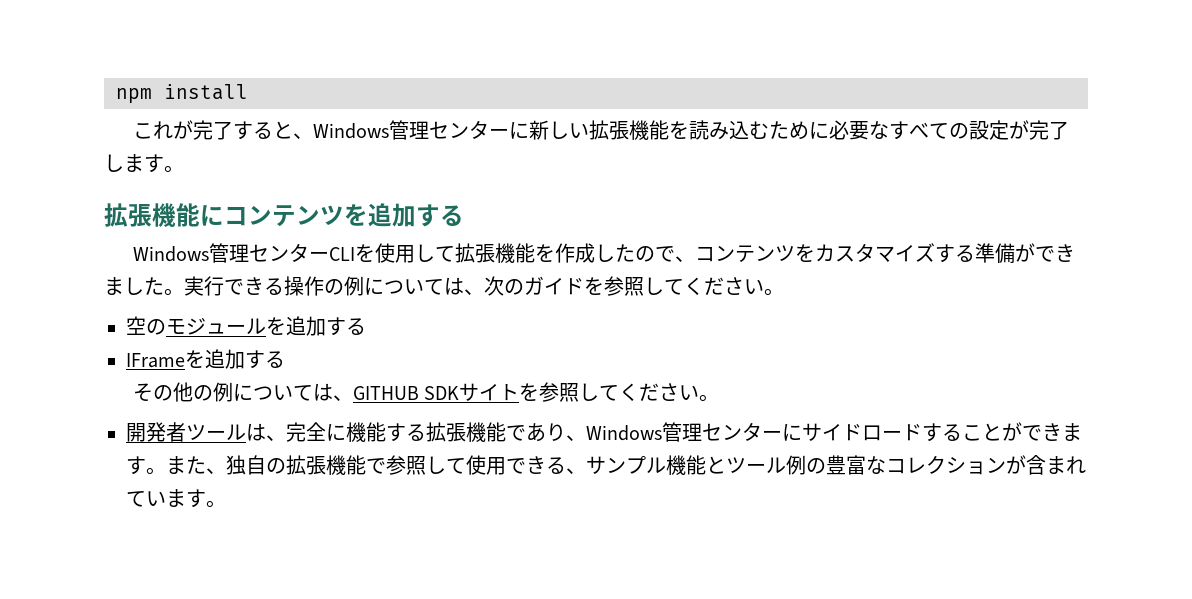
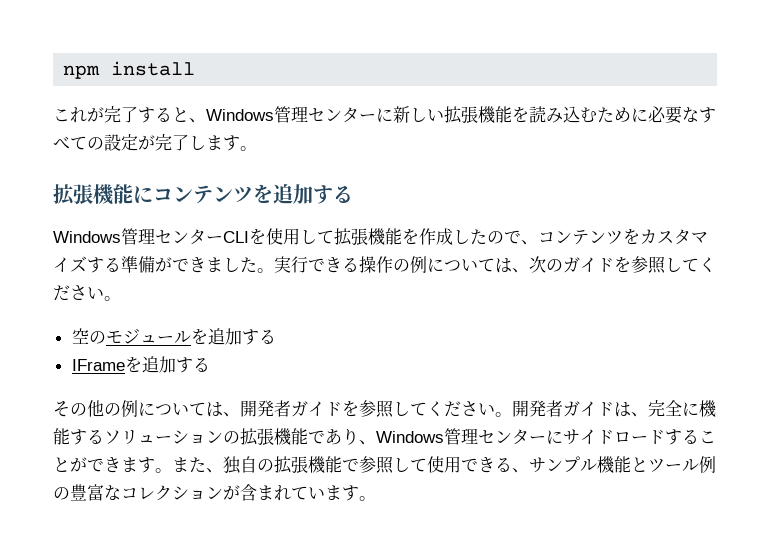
- その他の例については、GITHUB SDKサイトを参照してください。
- 開発者ツールは、完全に機能する拡張機能であり、Windows管理センターにサイドロードすることができます。
+ その他の例については、開発者ガイドを参照してください。開発者ガイドは、完全に機能するソリューションの拡張機能であり、Windows管理センターにサイドロードすることができます。

